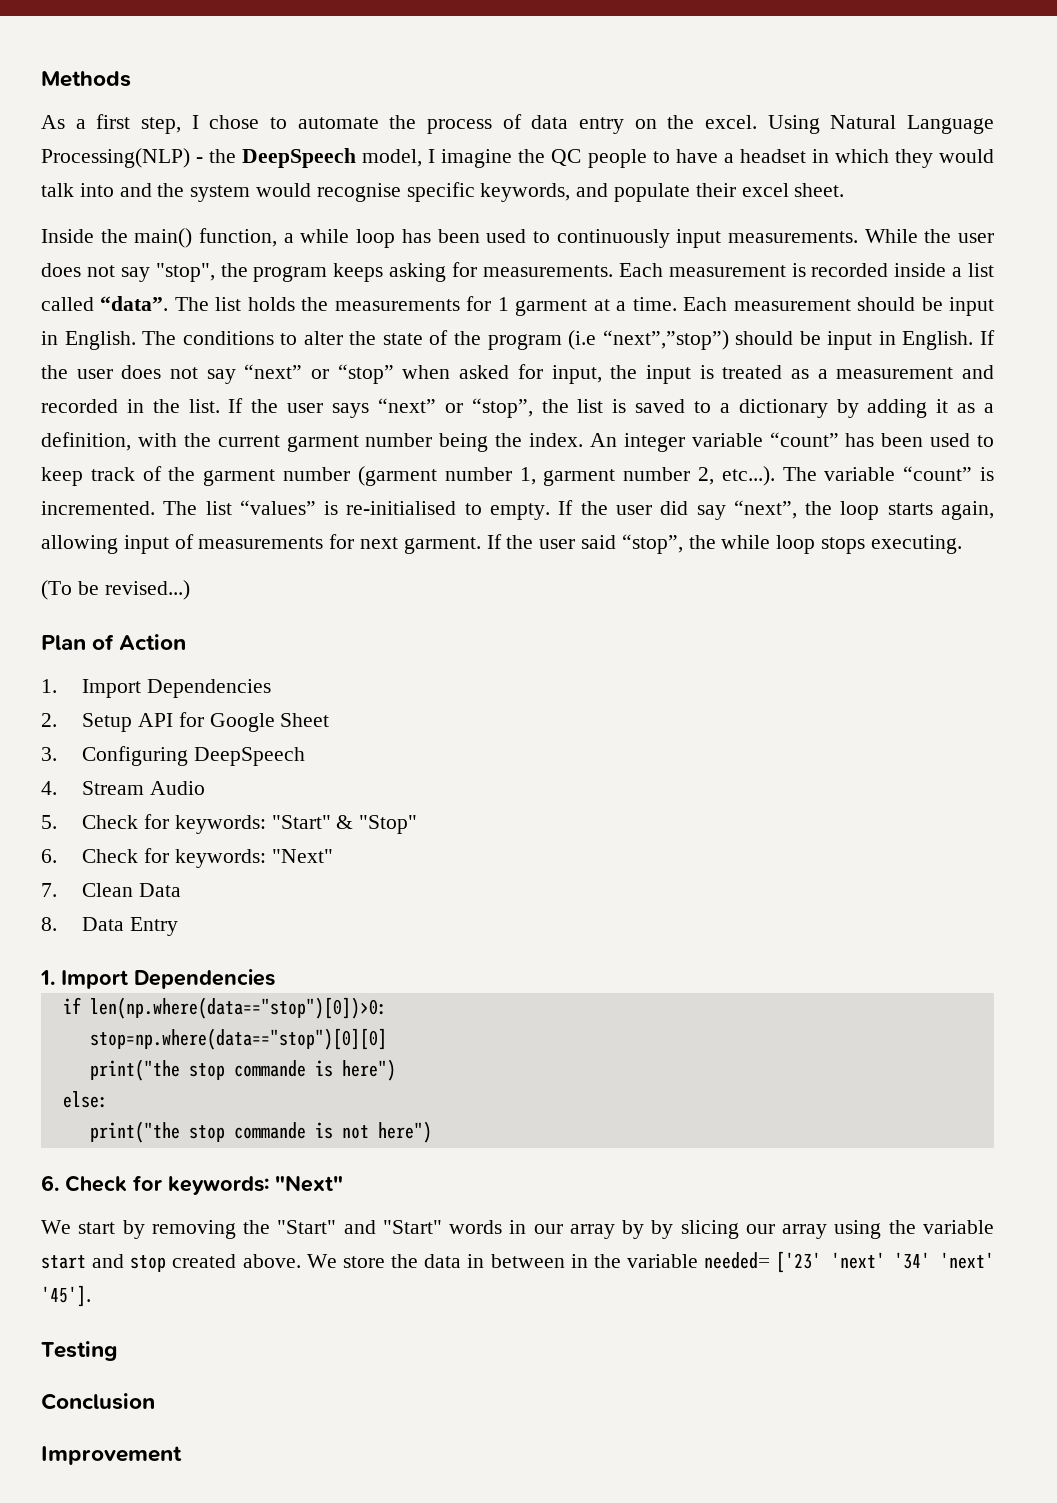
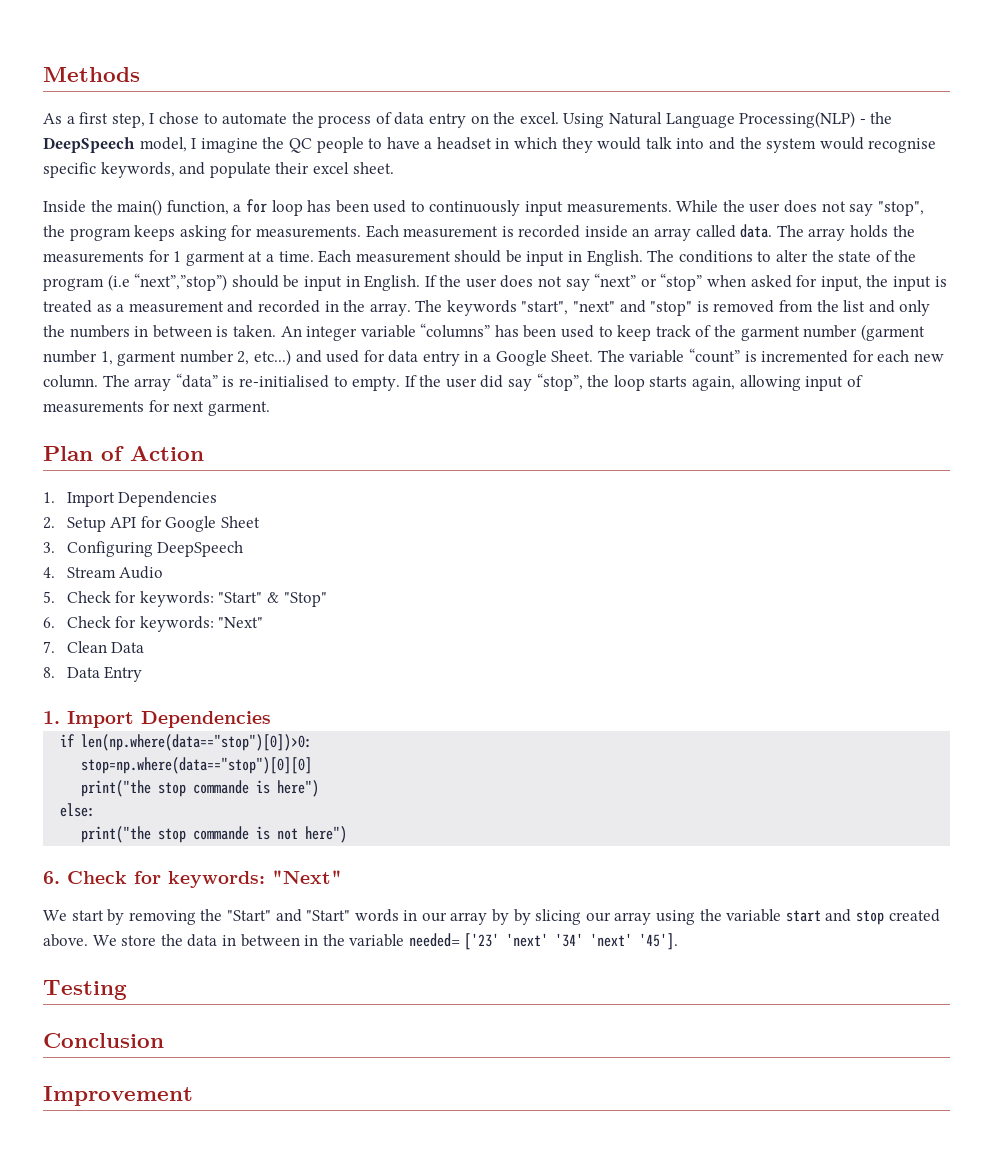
- Inside the main() function, a while loop has been used to continuously input measurements.
+ Inside the main() function, a for loop has been used to continuously input measurements.
- Each measurement is recorded inside a list called “data”. The list holds the measurements for 1 garment at a time.
+ Each measurement is recorded inside an array called data. The array holds the measurements for 1 garment at a time.
- If the user does not say “next” or “stop” when asked for input, the input is treated as a measurement and recorded in the list. If the user says “next” or “stop”, the list is saved to a dictionary by adding it as a definition, with the current garment number being the index.
+ If the user does not say “next” or “stop” when asked for input, the input is treated as a measurement and recorded in the array. The keywords "start", "next" and "stop" is removed from the list and only the numbers in between is taken.
- An integer variable “count” has been used to keep track of the garment number (garment number 1, garment number 2, etc...). The variable “count” is incremented. The list “values” is re-initialised to empty.
+ An integer variable “columns” has been used to keep track of the garment number (garment number 1, garment number 2, etc...) and used for data entry in a Google Sheet. The variable “count” is incremented for each new column. The array “data” is re-initialised to empty.
- If the user did say “next”, the loop starts again, allowing input of measurements for next garment. If the user said “stop”, the while loop stops executing.
- (To be revised...)
+ If the user did say “stop”, the loop starts again, allowing input of measurements for next garment.

